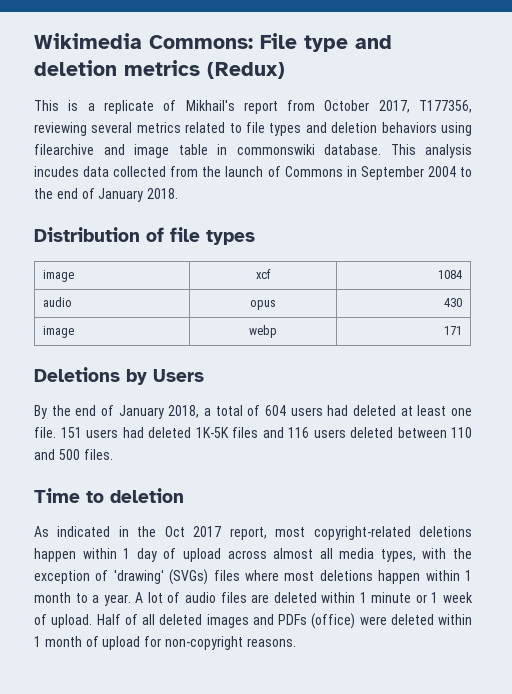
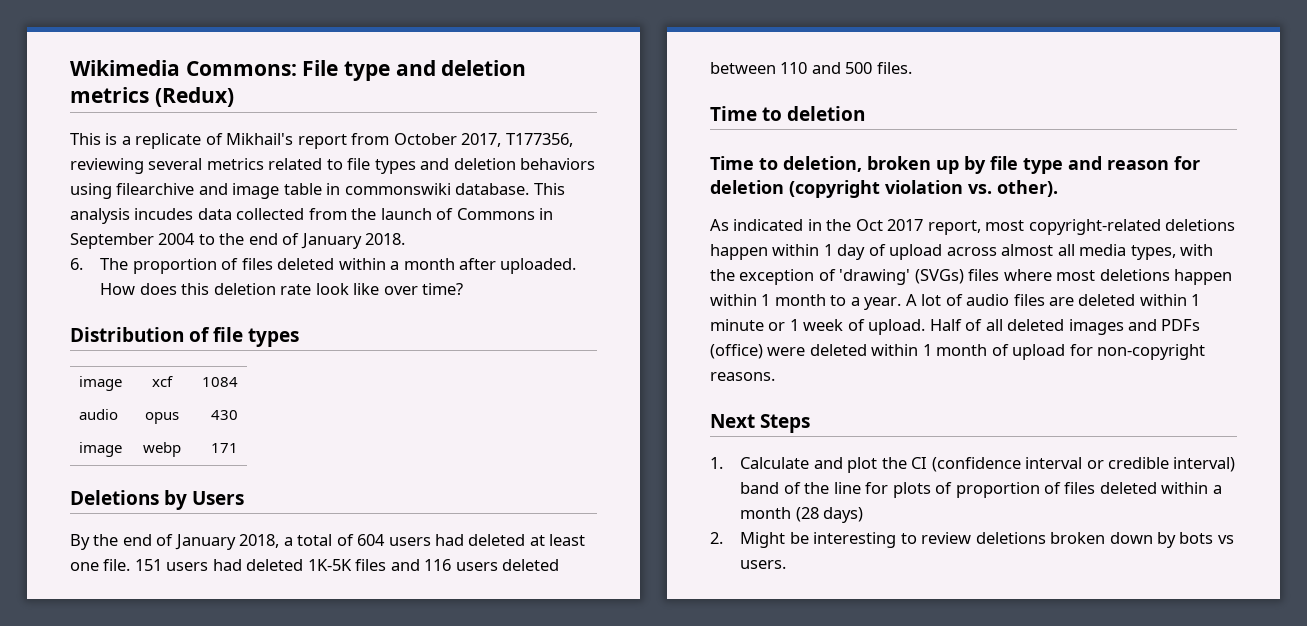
+ 6. The proportion of files deleted within a month after uploaded. How does this deletion rate look like over time?
+ Time to deletion, broken up by file type and reason for deletion (copyright violation vs. other).
+ Next Steps
+ 1. Calculate and plot the CI (confidence interval or credible interval) band of the line for plots of proportion of files deleted within a month (28 days)
+ 2. Might be interesting to review deletions broken down by bots vs users.

